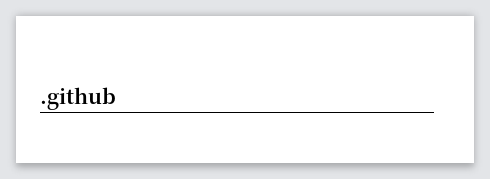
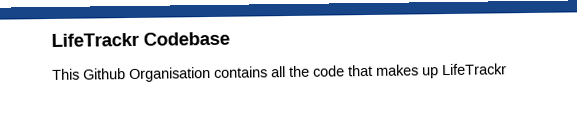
- .github
+ LifeTrackr Codebase
+ This Github Organisation contains all the code that makes up LifeTrackr

